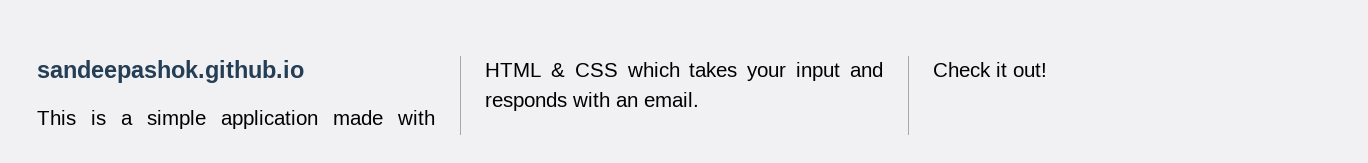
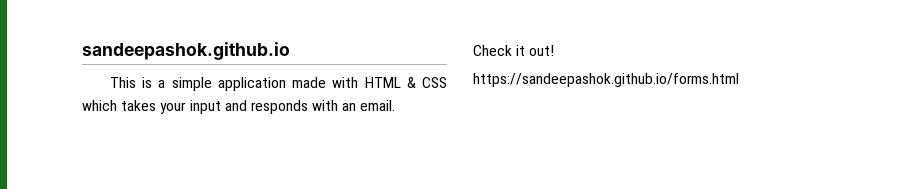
+ https://sandeepashok.github.io/forms.html

